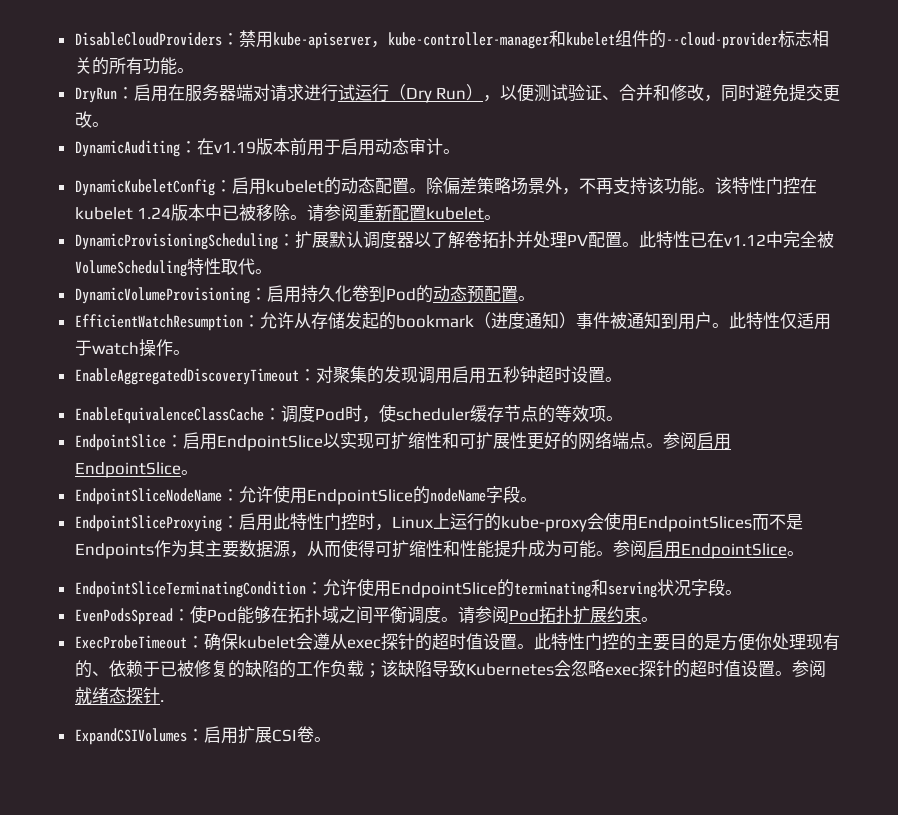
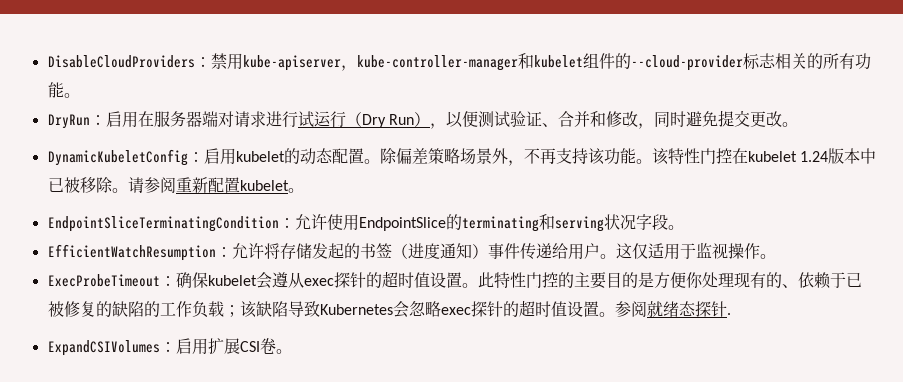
- DynamicAuditing：在v1.19版本前用于启用动态审计。
- DynamicProvisioningScheduling：扩展默认调度器以了解卷拓扑并处理PV配置。此特性已在v1.12中完全被VolumeScheduling特性取代。
- DynamicVolumeProvisioning：启用持久化卷到Pod的动态预配置。
- EfficientWatchResumption：允许从存储发起的bookmark（进度通知）事件被通知到用户。此特性仅适用于watch操作。
- EnableAggregatedDiscoveryTimeout：对聚集的发现调用启用五秒钟超时设置。
- EnableEquivalenceClassCache：调度Pod时，使scheduler缓存节点的等效项。
- EndpointSlice：启用EndpointSlice以实现可扩缩性和可扩展性更好的网络端点。参阅启用EndpointSlice。
- EndpointSliceNodeName：允许使用EndpointSlice的nodeName字段。
- EndpointSliceProxying：启用此特性门控时，Linux上运行的kube-proxy会使用EndpointSlices而不是Endpoints作为其主要数据源，从而使得可扩缩性和性能提升成为可能。参阅启用EndpointSlice。
- EvenPodsSpread：使Pod能够在拓扑域之间平衡调度。请参阅Pod拓扑扩展约束。
+ EfficientWatchResumption：允许将存储发起的书签（进度通知）事件传递给用户。这仅适用于监视操作。

